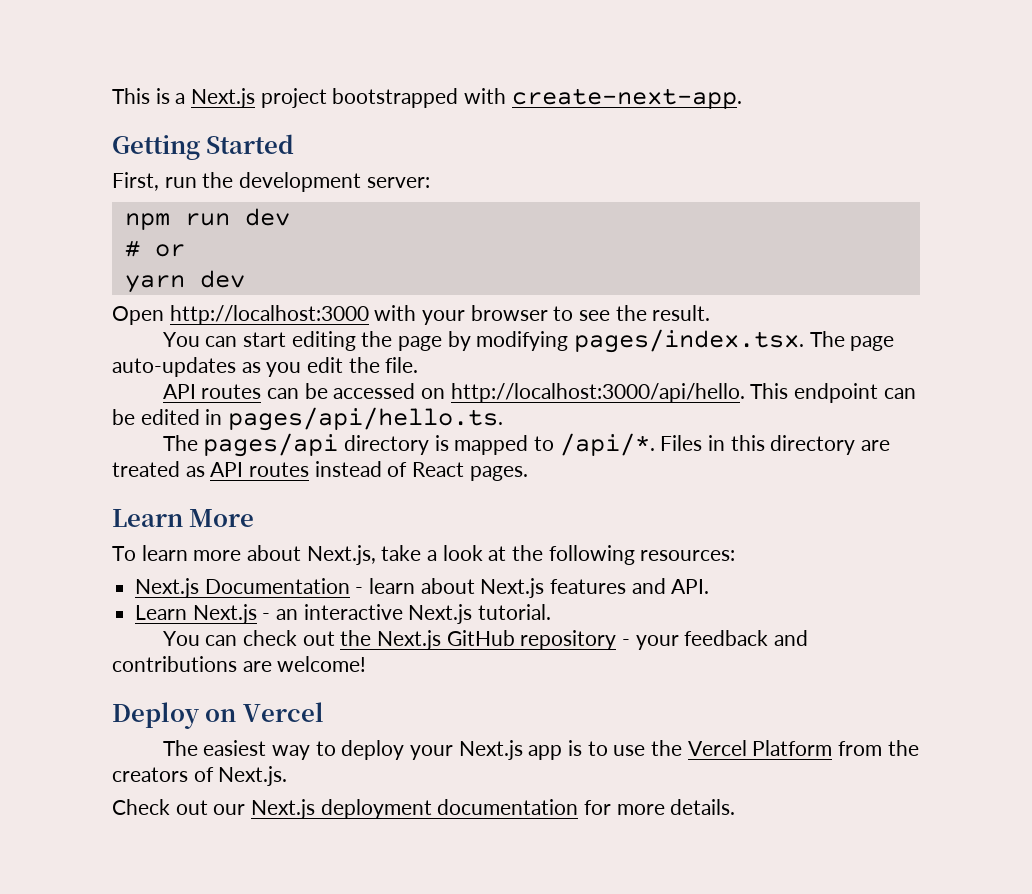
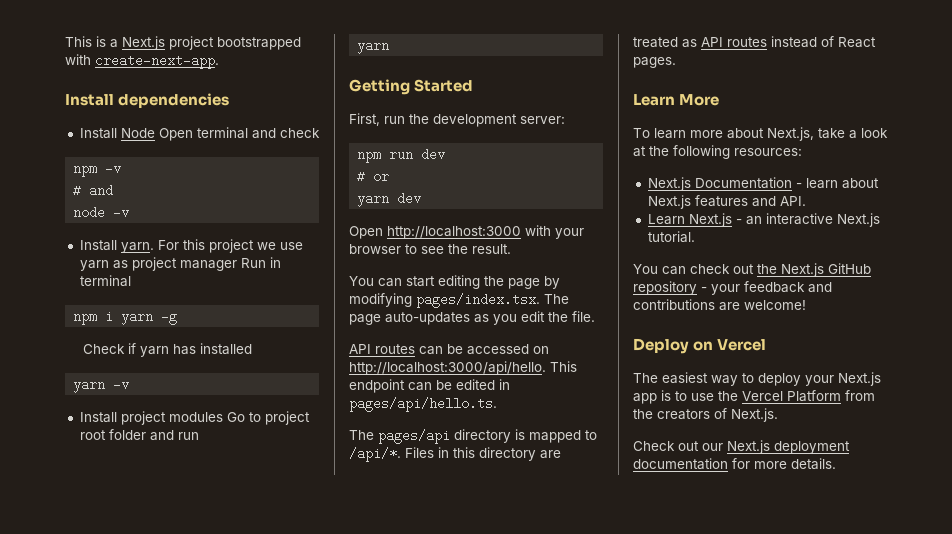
+ Install dependencies
+ Install Node Open terminal and check
+ npm -v
+ # and
+ node -v
+ Install yarn. For this project we use yarn as project manager Run in terminal
+ npm i yarn -g
+ Check if yarn has installed
+ yarn -v
+ Install project modules Go to project root folder and run
+ yarn

